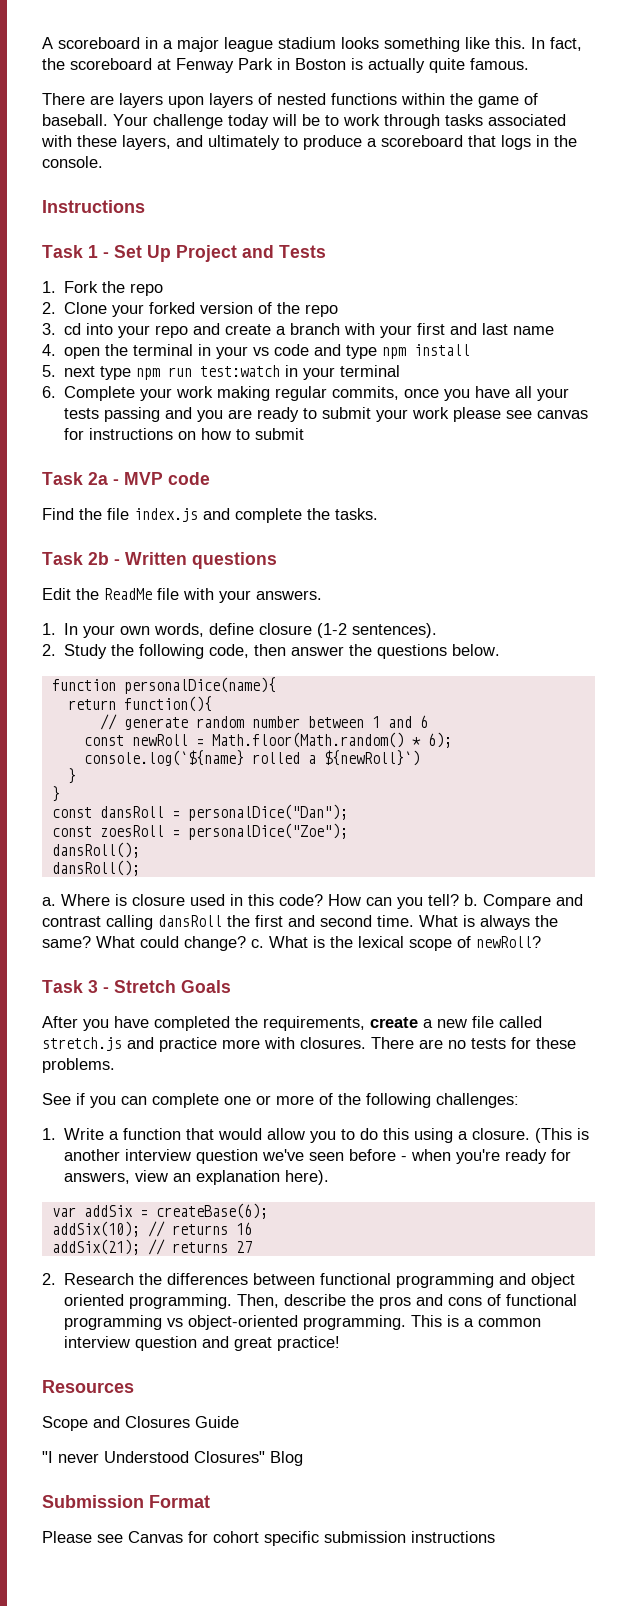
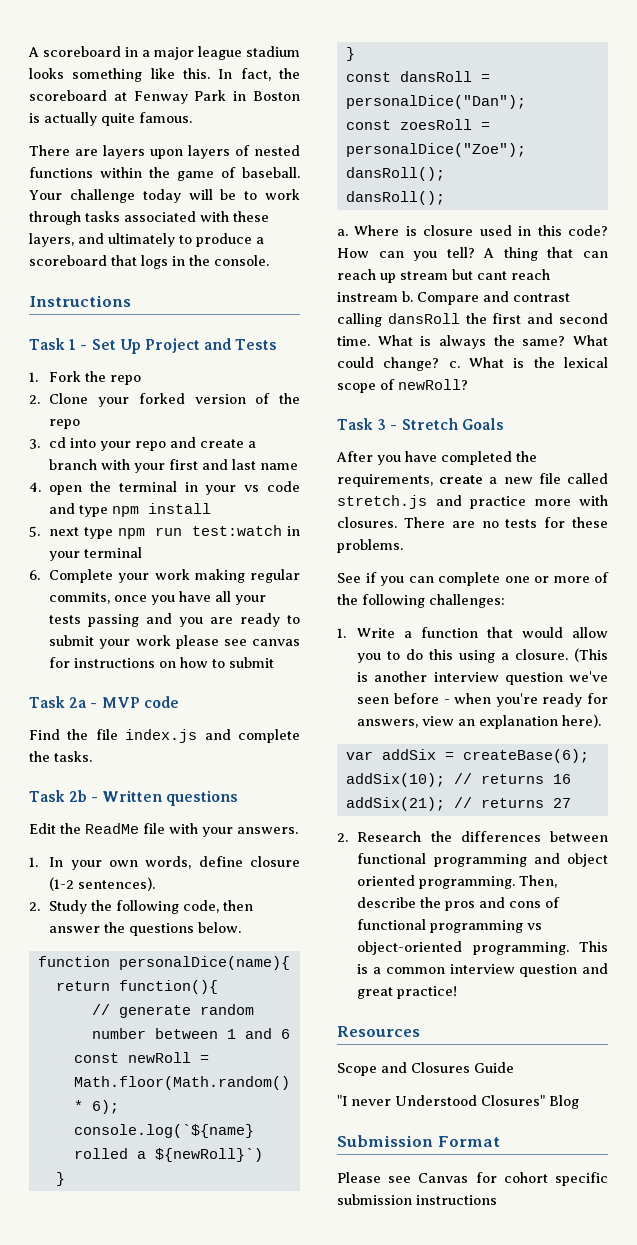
- How can you tell? b.
+ How can you tell? A thing that can reach up stream but cant reach instream b.

